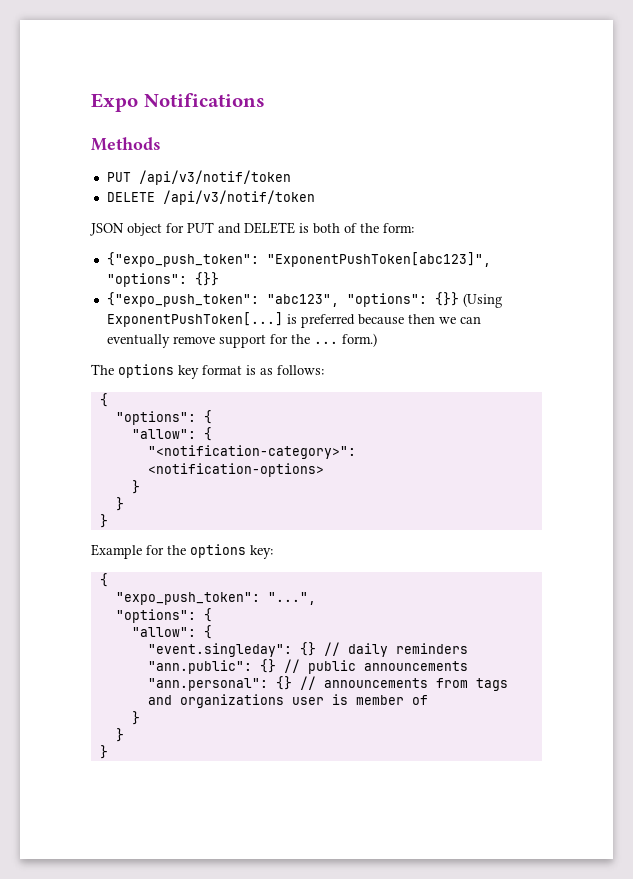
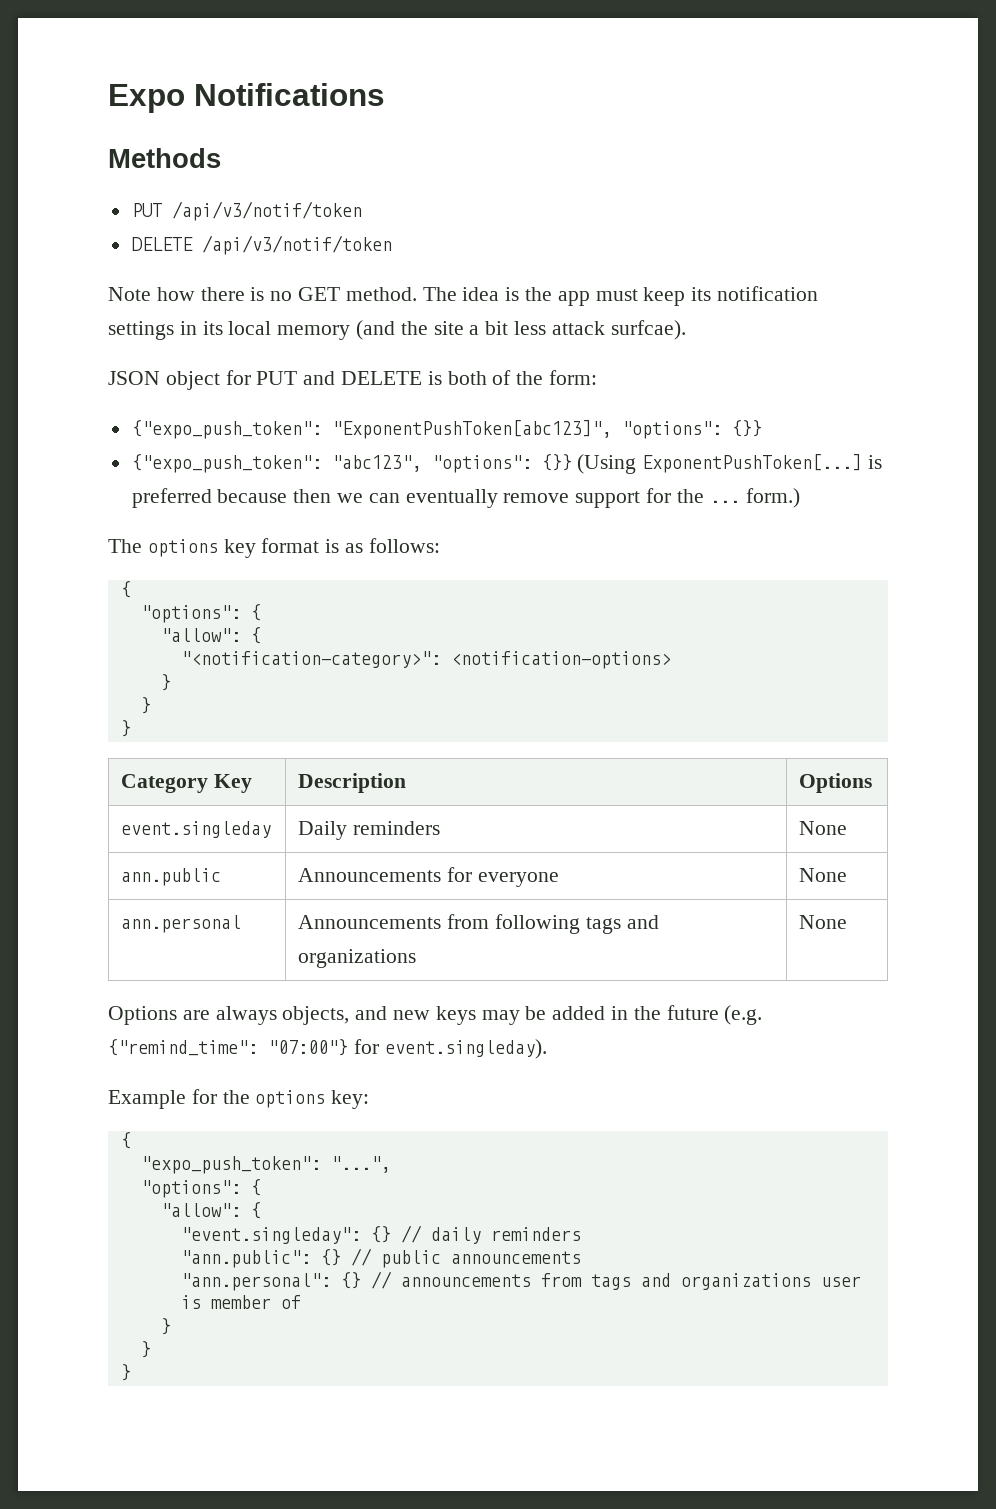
+ Note how there is no GET method. The idea is the app must keep its notification settings in its local memory (and the site a bit less attack surfcae).
+ Category Key | Description | Options
+ event.singleday | Daily reminders | None
+ ann.public | Announcements for everyone | None
+ ann.personal | Announcements from following tags and organizations | None
+ Options are always objects, and new keys may be added in the future (e.g. {"remind_time": "07:00"} for event.singleday).

